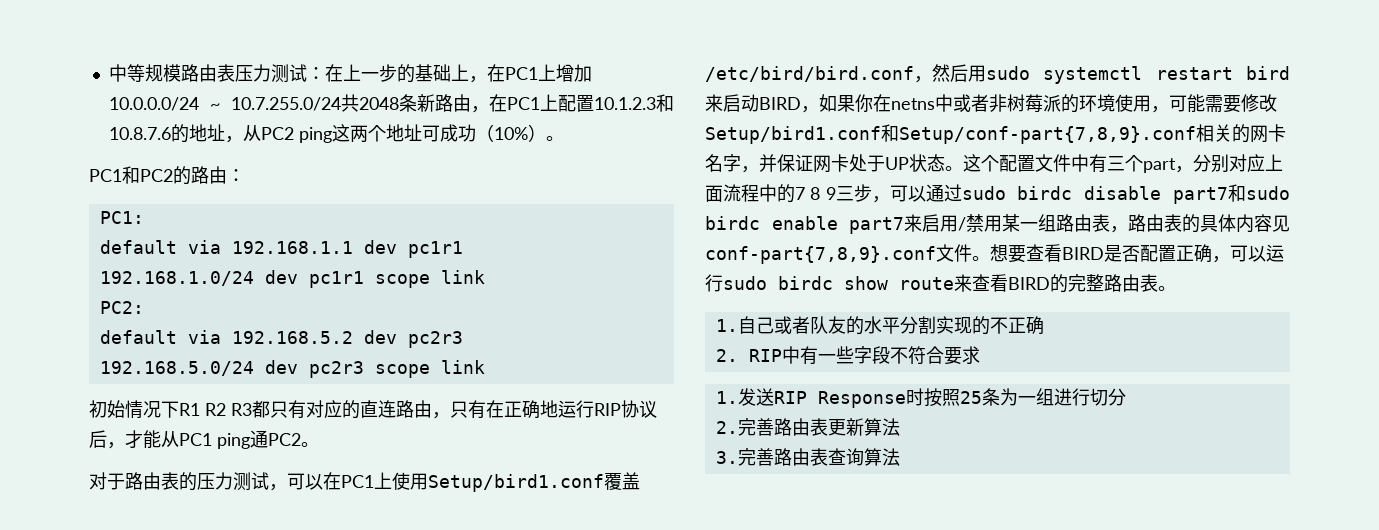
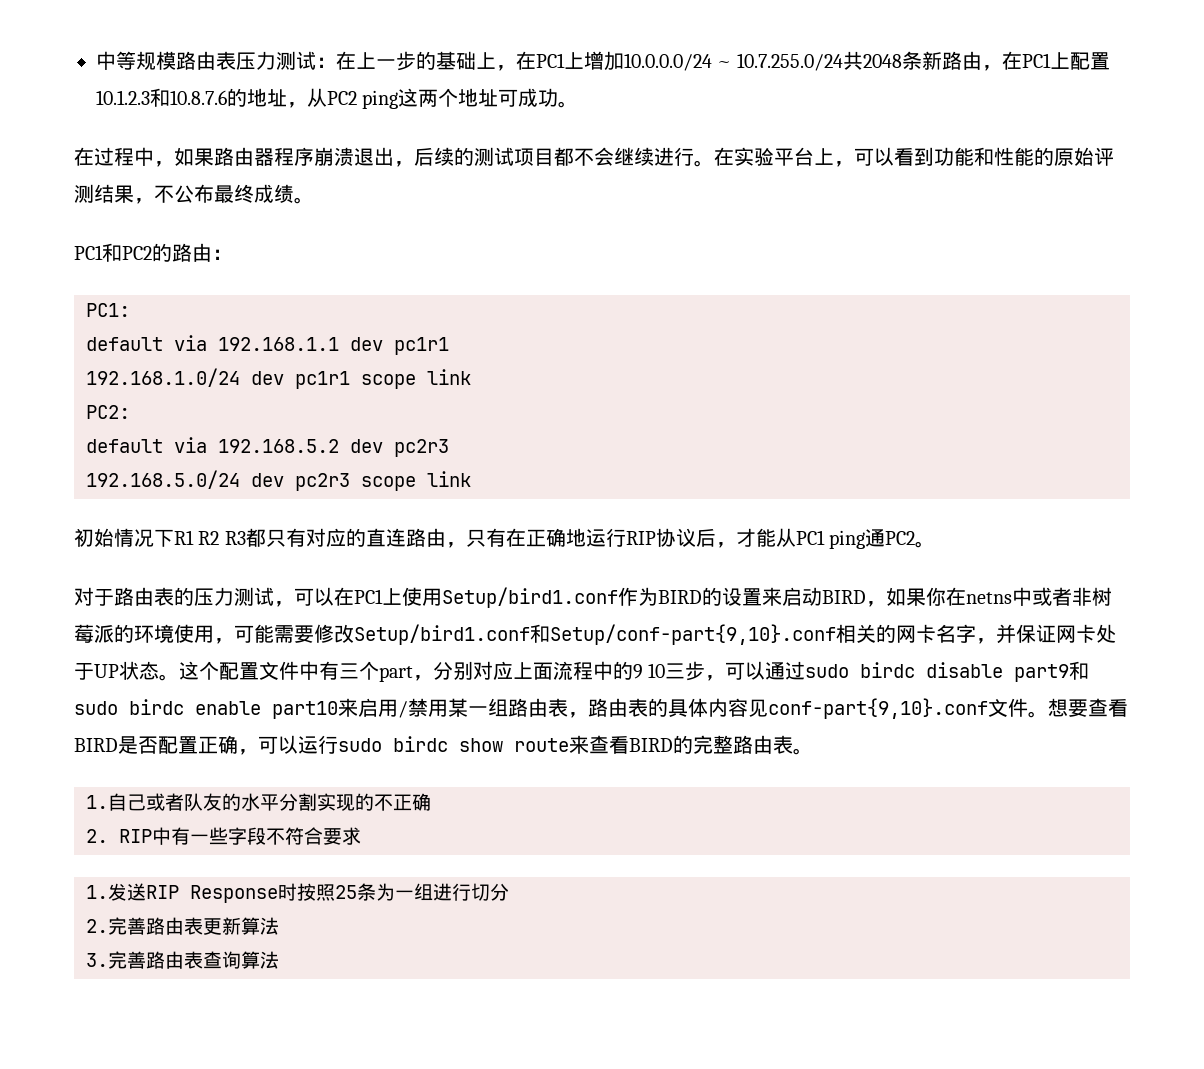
- 中等规模路由表压力测试：在上一步的基础上，在PC1上增加10.0.0.0/24 ~ 10.7.255.0/24共2048条新路由，在PC1上配置10.1.2.3和10.8.7.6的地址，从PC2 ping这两个地址可成功（10%）。
+ 中等规模路由表压力测试：在上一步的基础上，在PC1上增加10.0.0.0/24 ~ 10.7.255.0/24共2048条新路由，在PC1上配置10.1.2.3和10.8.7.6的地址，从PC2 ping这两个地址可成功。
+ 在过程中，如果路由器程序崩溃退出，后续的测试项目都不会继续进行。在实验平台上，可以看到功能和性能的原始评测结果，不公布最终成绩。
- 对于路由表的压力测试，可以在PC1上使用Setup/bird1.conf覆盖/etc/bird/bird.conf，然后用sudo systemctl restart bird来启动BIRD，如果你在netns中或者非树莓派的环境使用，可能需要修改Setup/bird1.conf和Setup/conf-part{7,8,9}.conf相关的网卡名字，并保证网卡处于UP状态。
+ 对于路由表的压力测试，可以在PC1上使用Setup/bird1.conf作为BIRD的设置来启动BIRD，如果你在netns中或者非树莓派的环境使用，可能需要修改Setup/bird1.conf和Setup/conf-part{9,10}.conf相关的网卡名字，并保证网卡处于UP状态。
- 这个配置文件中有三个part，分别对应上面流程中的7 8 9三步，可以通过sudo birdc disable part7和sudo birdc enable part7来启用/禁用某一组路由表，路由表的具体内容见conf-part{7,8,9}.conf文件。
+ 这个配置文件中有三个part，分别对应上面流程中的9 10三步，可以通过sudo birdc disable part9和sudo birdc enable part10来启用/禁用某一组路由表，路由表的具体内容见conf-part{9,10}.conf文件。

